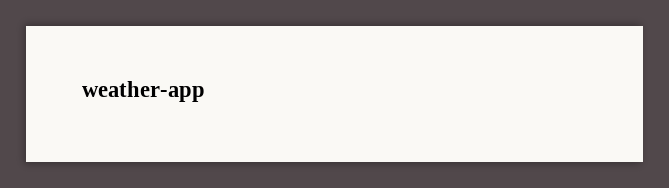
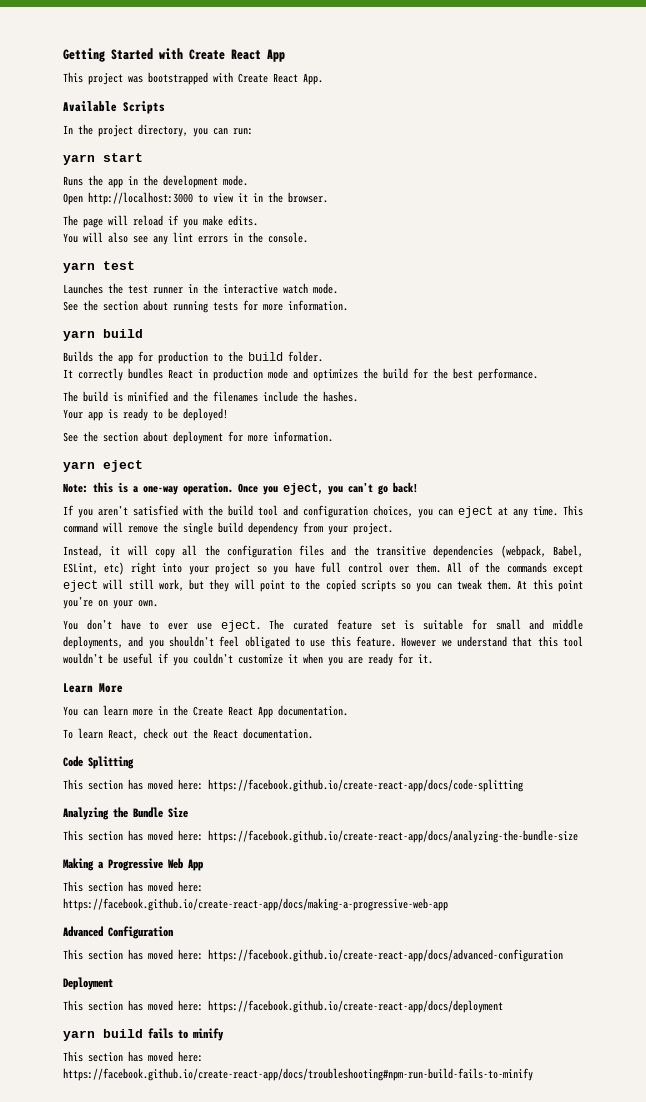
- weather-app
+ Getting Started with Create React App
+ This project was bootstrapped with Create React App.
+ Available Scripts
+ In the project directory, you can run:
+ yarn start
+ Runs the app in the development mode.
+ Open http://localhost:3000 to view it in the browser.
+ The page will reload if you make edits.
+ You will also see any lint errors in the console.
+ yarn test
+ Launches the test runner in the interactive watch mode.
+ See the section about running tests for more information.
+ yarn build
+ Builds the app for production to the build folder.
+ It correctly bundles React in production mode and optimizes the build for the best performance.
+ The build is minified and the filenames include the hashes.
+ Your app is ready to be deployed!
+ See the section about deployment for more information.
+ yarn eject
+ Note: this is a one-way operation. Once you eject, you can’t go back!
+ If you aren’t satisfied with the build tool and configuration choices, you can eject at any time. This command will remove the single build dependency from your project.
+ Instead, it will copy all the configuration files and the transitive dependencies (webpack, Babel, ESLint, etc) right into your project so you have full control over them. All of the commands except eject will still work, but they will point to the copied scripts so you can tweak them. At this point you’re on your own.
+ You don’t have to ever use eject. The curated feature set is suitable for small and middle deployments, and you shouldn’t feel obligated to use this feature. However we understand that this tool wouldn’t be useful if you couldn’t customize it when you are ready for it.
+ Learn More
+ You can learn more in the Create React App documentation.
+ To learn React, check out the React documentation.
+ Code Splitting
+ This section has moved here: https://facebook.github.io/create-react-app/docs/code-splitting
+ Analyzing the Bundle Size
+ This section has moved here: https://facebook.github.io/create-react-app/docs/analyzing-the-bundle-size
+ Making a Progressive Web App
+ This section has moved here: https://facebook.github.io/create-react-app/docs/making-a-progressive-web-app
+ Advanced Configuration
+ This section has moved here: https://facebook.github.io/create-react-app/docs/advanced-configuration
+ Deployment
+ This section has moved here: https://facebook.github.io/create-react-app/docs/deployment
+ yarn build fails to minify
+ This section has moved here: https://facebook.github.io/create-react-app/docs/troubleshooting#npm-run-build-fails-to-minify

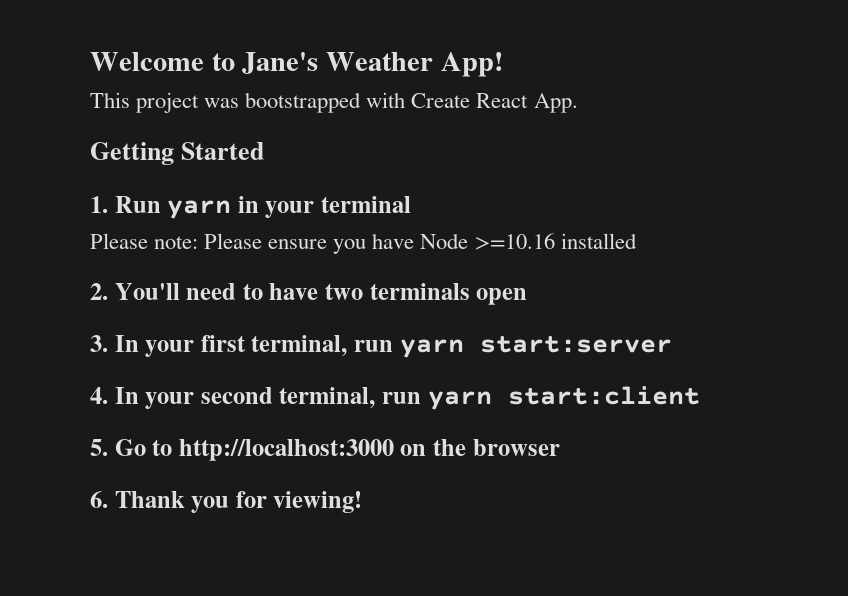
- Getting Started with Create React App
+ Welcome to Jane's Weather App!
- Available Scripts
- In the project directory, you can run:
- yarn start
- Runs the app in the development mode.
- Open http://localhost:3000 to view it in the browser.
- The page will reload if you make edits.
- You will also see any lint errors in the console.
- yarn test
- Launches the test runner in the interactive watch mode.
- See the section about running tests for more information.
- yarn build
- Builds the app for production to the build folder.
- It correctly bundles React in production mode and optimizes the build for the best performance.
- The build is minified and the filenames include the hashes.
- Your app is ready to be deployed!
- See the section about deployment for more information.
- yarn eject
- Note: this is a one-way operation. Once you eject, you can’t go back!
- If you aren’t satisfied with the build tool and configuration choices, you can eject at any time. This command will remove the single build dependency from your project.
- Instead, it will copy all the configuration files and the transitive dependencies (webpack, Babel, ESLint, etc) right into your project so you have full control over them. All of the commands except eject will still work, but they will point to the copied scripts so you can tweak them. At this point you’re on your own.
- You don’t have to ever use eject. The curated feature set is suitable for small and middle deployments, and you shouldn’t feel obligated to use this feature. However we understand that this tool wouldn’t be useful if you couldn’t customize it when you are ready for it.
- Learn More
- You can learn more in the Create React App documentation.
- To learn React, check out the React documentation.
- Code Splitting
- This section has moved here: https://facebook.github.io/create-react-app/docs/code-splitting
- Analyzing the Bundle Size
- This section has moved here: https://facebook.github.io/create-react-app/docs/analyzing-the-bundle-size
- Making a Progressive Web App
- This section has moved here: https://facebook.github.io/create-react-app/docs/making-a-progressive-web-app
- Advanced Configuration
- This section has moved here: https://facebook.github.io/create-react-app/docs/advanced-configuration
- Deployment
- This section has moved here: https://facebook.github.io/create-react-app/docs/deployment
- yarn build fails to minify
- This section has moved here: https://facebook.github.io/create-react-app/docs/troubleshooting#npm-run-build-fails-to-minify
+ Getting Started
+ 1. Run yarn in your terminal
+ Please note: Please ensure you have Node >=10.16 installed
+ 2. You'll need to have two terminals open
+ 3. In your first terminal, run yarn start:server
+ 4. In your second terminal, run yarn start:client
+ 5. Go to http://localhost:3000 on the browser
+ 6. Thank you for viewing!

